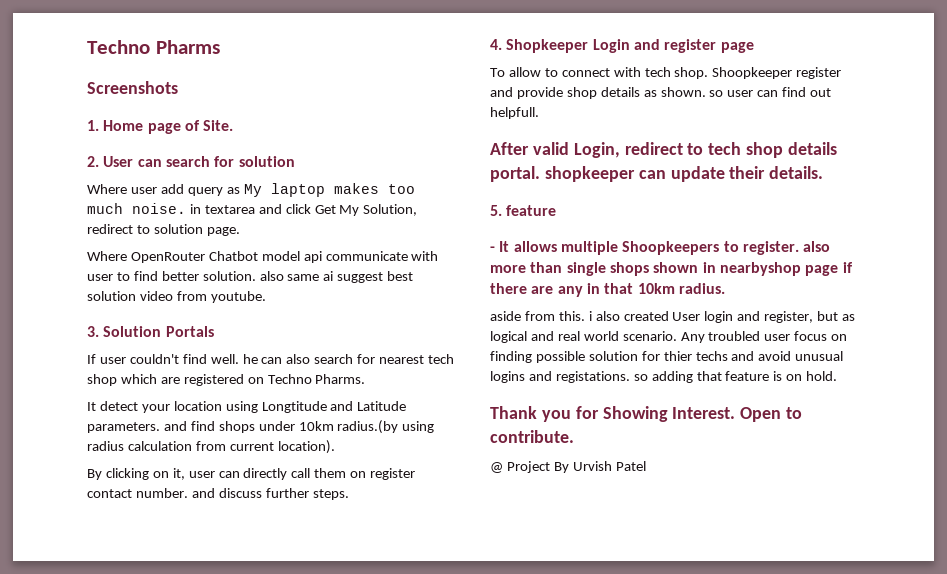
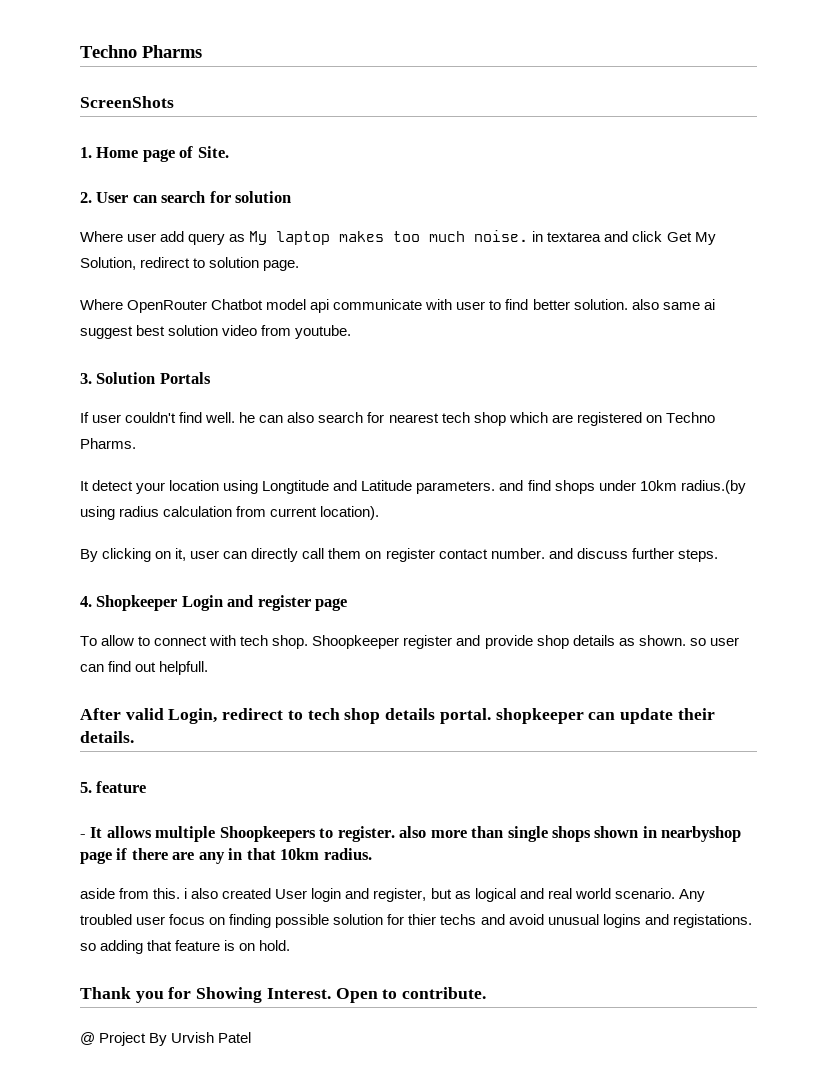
- Screenshots
+ ScreenShots

